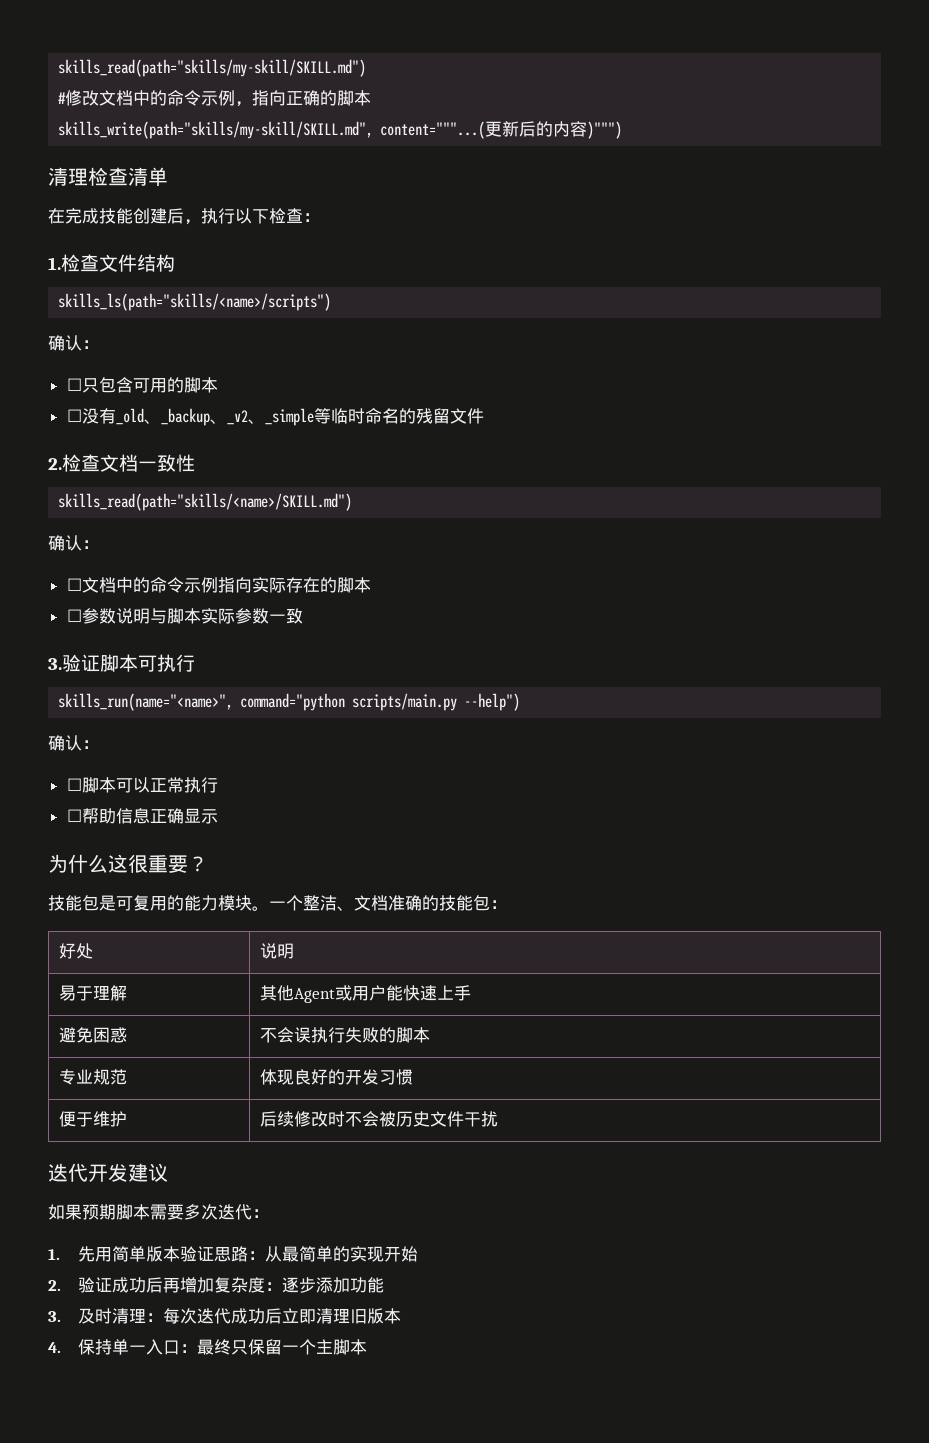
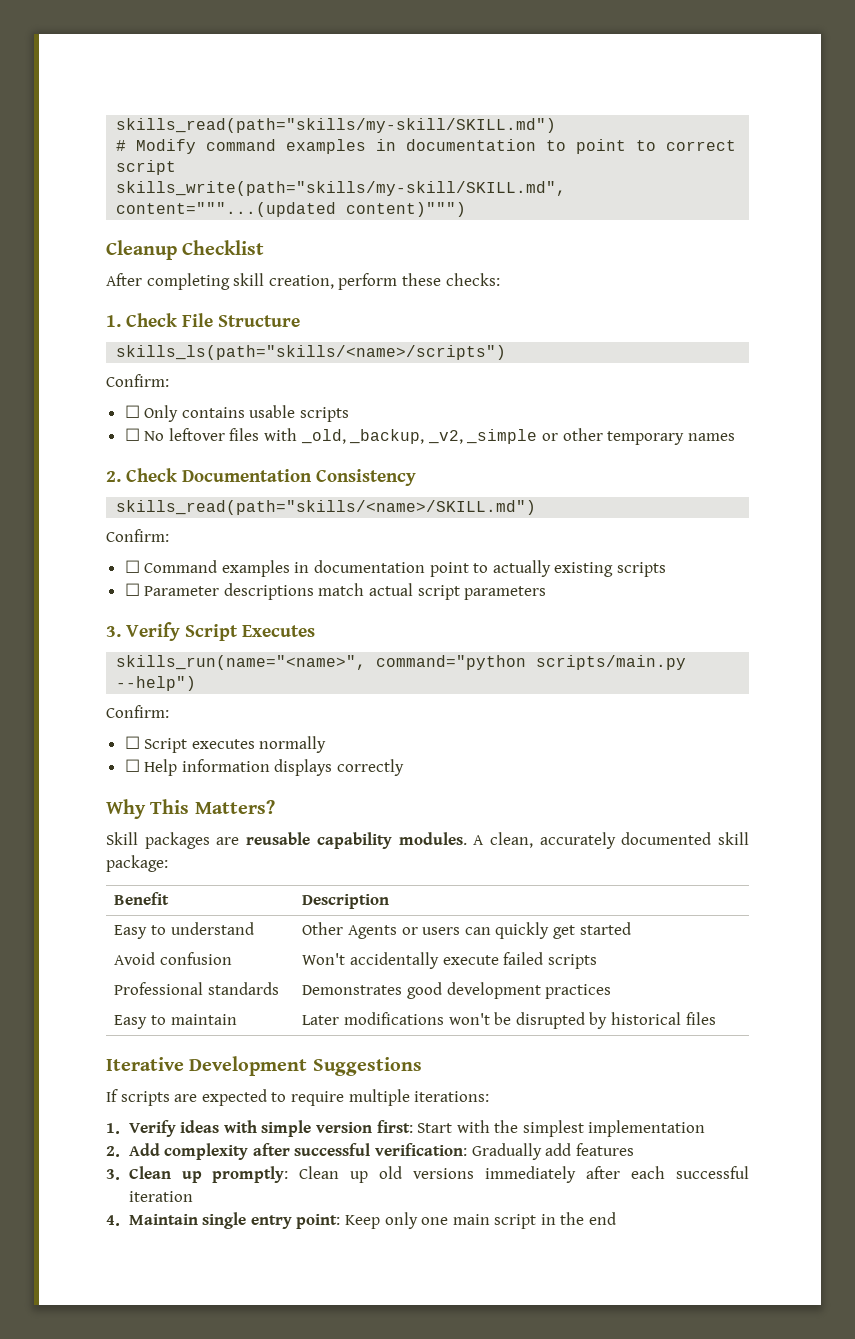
- #修改文档中的命令示例，指向正确的脚本
- skills_write(path="skills/my-skill/SKILL.md", content="""...(更新后的内容)""")
- 清理检查清单
- 在完成技能创建后，执行以下检查：
- 1.检查文件结构
+ # Modify command examples in documentation to point to correct script
+ skills_write(path="skills/my-skill/SKILL.md", content="""...(updated content)""")
+ Cleanup Checklist
+ After completing skill creation, perform these checks:
+ 1. Check File Structure
  skills_ls(path="skills/<name>/scripts")
- 确认：
- ☐只包含可用的脚本
- ☐没有_old、_backup、_v2、_simple等临时命名的残留文件
- 2.检查文档一致性
+ Confirm:
+ ☐ Only contains usable scripts
+ ☐ No leftover files with _old, _backup, _v2, _simple or other temporary names
+ 2. Check Documentation Consistency
  skills_read(path="skills/<name>/SKILL.md")
- 确认：
- ☐文档中的命令示例指向实际存在的脚本
- ☐参数说明与脚本实际参数一致
- 3.验证脚本可执行
+ Confirm:
+ ☐ Command examples in documentation point to actually existing scripts
+ ☐ Parameter descriptions match actual script parameters
+ 3. Verify Script Executes
  skills_run(name="<name>", command="python scripts/main.py --help")
- 确认：
- ☐脚本可以正常执行
- ☐帮助信息正确显示
- 为什么这很重要？
- 技能包是可复用的能力模块。一个整洁、文档准确的技能包：
- 好处 | 说明
- 易于理解 | 其他Agent或用户能快速上手
- 避免困惑 | 不会误执行失败的脚本
- 专业规范 | 体现良好的开发习惯
- 便于维护 | 后续修改时不会被历史文件干扰
- 迭代开发建议
- 如果预期脚本需要多次迭代：
- 1.先用简单版本验证思路：从最简单的实现开始
- 2.验证成功后再增加复杂度：逐步添加功能
- 3.及时清理：每次迭代成功后立即清理旧版本
- 4.保持单一入口：最终只保留一个主脚本
+ Confirm:
+ ☐ Script executes normally
+ ☐ Help information displays correctly
+ Why This Matters?
+ Skill packages are reusable capability modules. A clean, accurately documented skill package:
+ Benefit | Description
+ Easy to understand | Other Agents or users can quickly get started
+ Avoid confusion | Won't accidentally execute failed scripts
+ Professional standards | Demonstrates good development practices
+ Easy to maintain | Later modifications won't be disrupted by historical files
+ Iterative Development Suggestions
+ If scripts are expected to require multiple iterations:
+ 1. Verify ideas with simple version first: Start with the simplest implementation
+ 2. Add complexity after successful verification: Gradually add features
+ 3. Clean up promptly: Clean up old versions immediately after each successful iteration
+ 4. Maintain single entry point: Keep only one main script in the end

